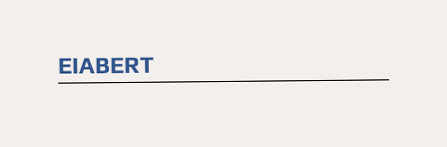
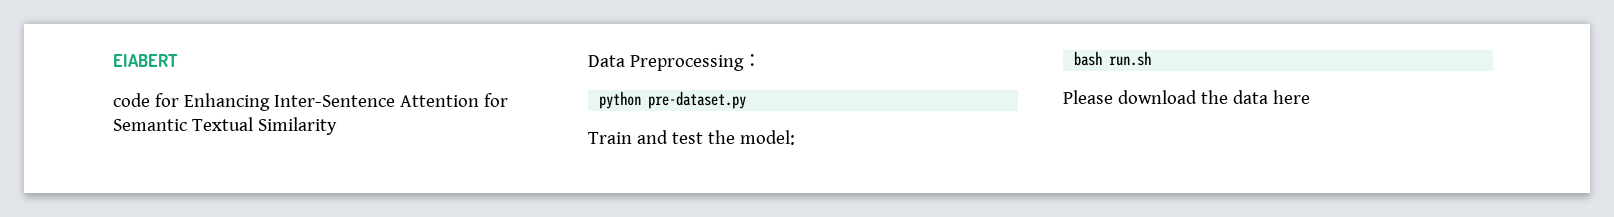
+ code for Enhancing Inter-Sentence Attention for Semantic Textual Similarity
+ Data Preprocessing：
+ python pre-dataset.py
+ Train and test the model:
+ bash run.sh
+ Please download the data here

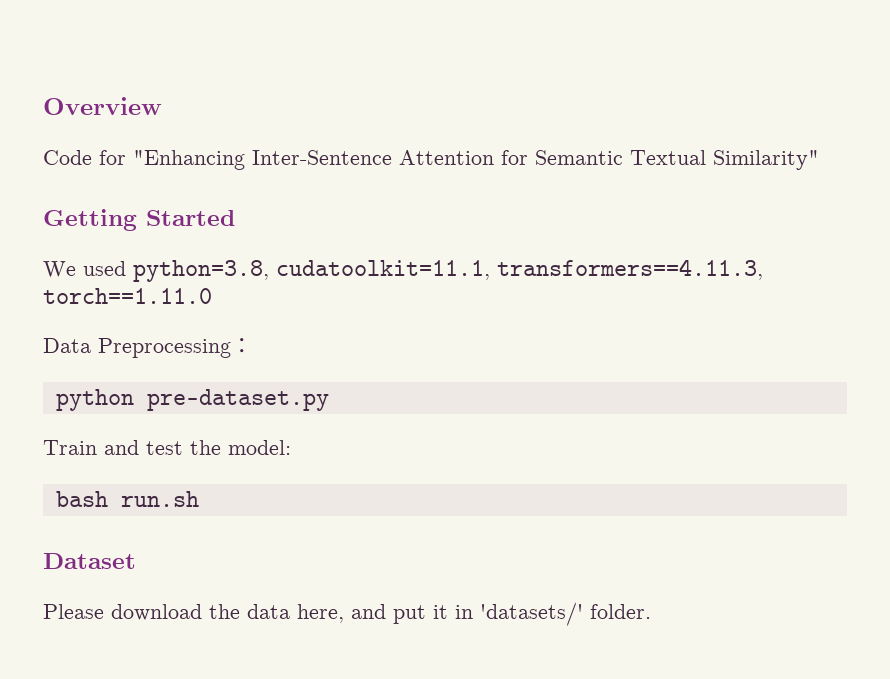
- EIABERT
- code for Enhancing Inter-Sentence Attention for Semantic Textual Similarity
+ Overview
+ Code for "Enhancing Inter-Sentence Attention for Semantic Textual Similarity"
+ Getting Started
+ We used python=3.8, cudatoolkit=11.1, transformers==4.11.3, torch==1.11.0
+ Dataset
- Please download the data here
+ Please download the data here, and put it in 'datasets/' folder.

